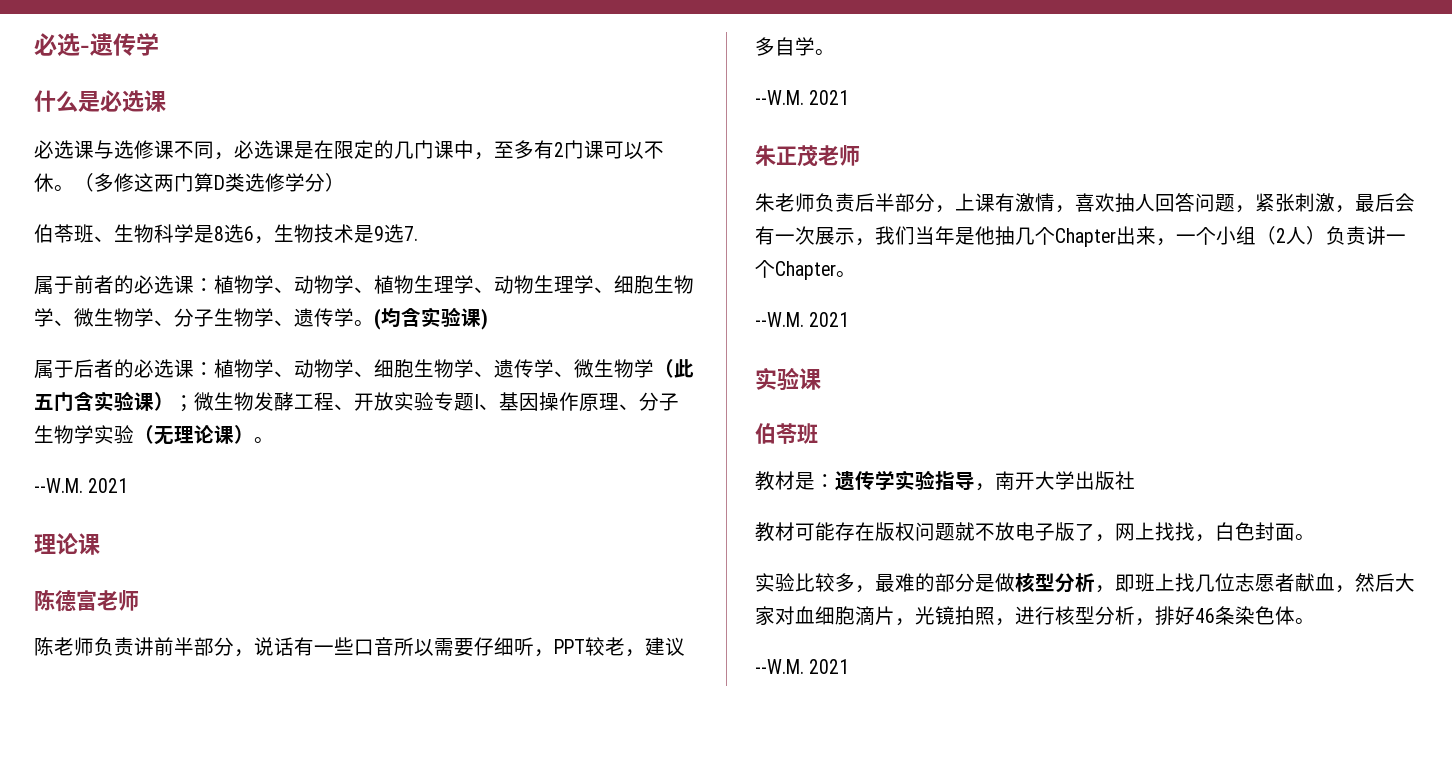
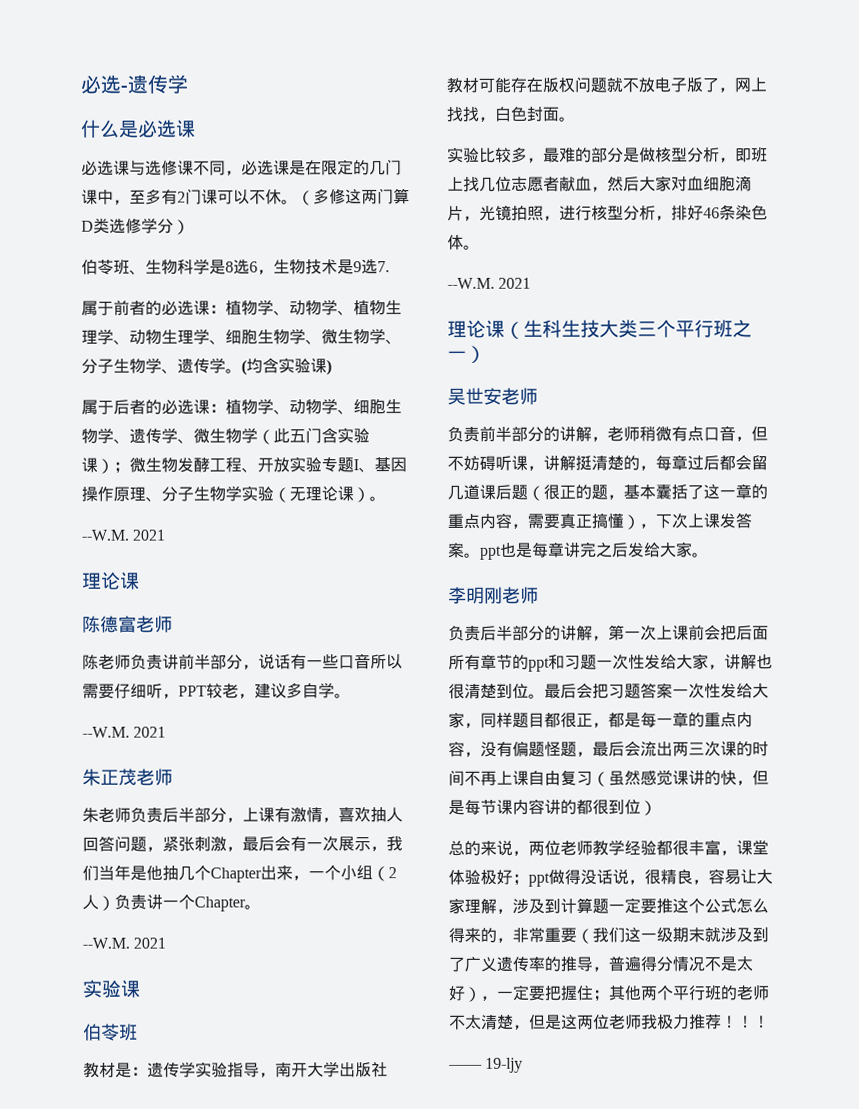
+ 理论课（生科生技大类三个平行班之一）
+ 吴世安老师
+ 负责前半部分的讲解，老师稍微有点口音，但不妨碍听课，讲解挺清楚的，每章过后都会留几道课后题（很正的题，基本囊括了这一章的重点内容，需要真正搞懂），下次上课发答案。ppt也是每章讲完之后发给大家。
+ 李明刚老师
+ 负责后半部分的讲解，第一次上课前会把后面所有章节的ppt和习题一次性发给大家，讲解也很清楚到位。最后会把习题答案一次性发给大家，同样题目都很正，都是每一章的重点内容，没有偏题怪题，最后会流出两三次课的时间不再上课自由复习（虽然感觉课讲的快，但是每节课内容讲的都很到位）
+ 总的来说，两位老师教学经验都很丰富，课堂体验极好；ppt做得没话说，很精良，容易让大家理解，涉及到计算题一定要推这个公式怎么得来的，非常重要（我们这一级期末就涉及到了广义遗传率的推导，普遍得分情况不是太好），一定要把握住；其他两个平行班的老师不太清楚，但是这两位老师我极力推荐！！！
+ —— 19-ljy

